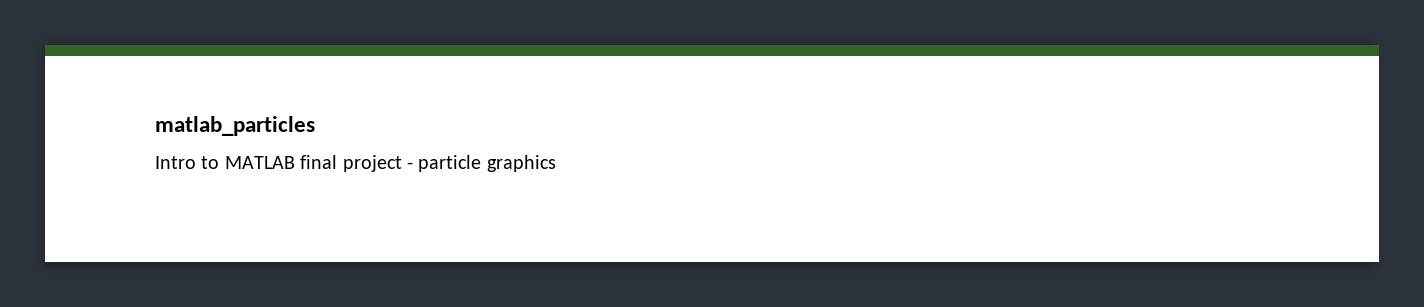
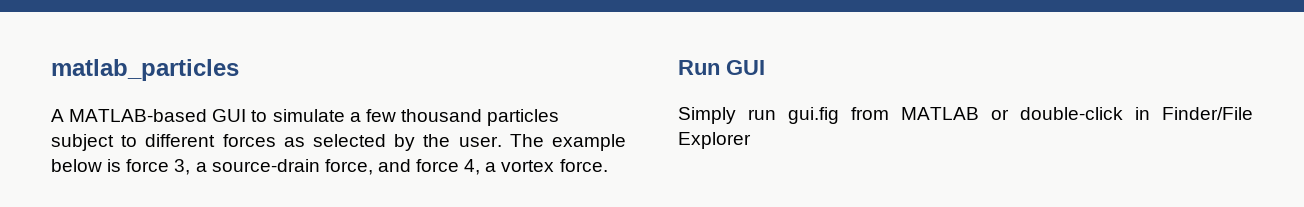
- Intro to MATLAB final project - particle graphics
+ A MATLAB-based GUI to simulate a few thousand particles subject to different forces as selected by the user. The example below is force 3, a source-drain force, and force 4, a vortex force.
+ Run GUI
+ Simply run gui.fig from MATLAB or double-click in Finder/File Explorer

